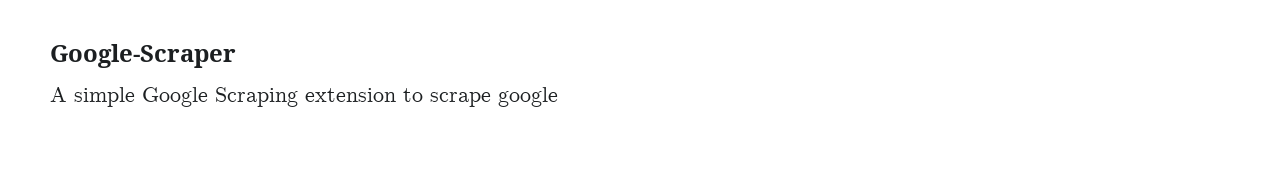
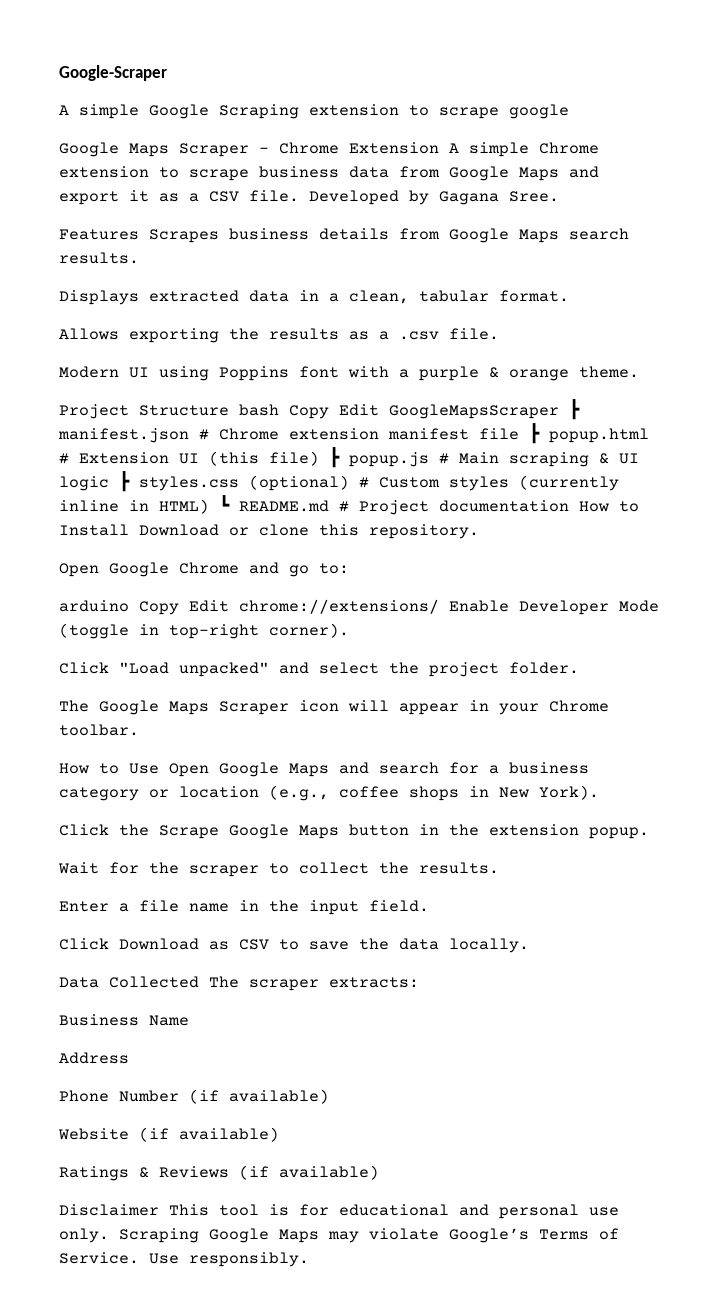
+ Google Maps Scraper – Chrome Extension A simple Chrome extension to scrape business data from Google Maps and export it as a CSV file. Developed by Gagana Sree.
+ Features Scrapes business details from Google Maps search results.
+ Displays extracted data in a clean, tabular format.
+ Allows exporting the results as a .csv file.
+ Modern UI using Poppins font with a purple & orange theme.
+ Project Structure bash Copy Edit GoogleMapsScraper ┣ manifest.json # Chrome extension manifest file ┣ popup.html # Extension UI (this file) ┣ popup.js # Main scraping & UI logic ┣ styles.css (optional) # Custom styles (currently inline in HTML) ┗ README.md # Project documentation How to Install Download or clone this repository.
+ Open Google Chrome and go to:
+ arduino Copy Edit chrome://extensions/ Enable Developer Mode (toggle in top-right corner).
+ Click "Load unpacked" and select the project folder.
+ The Google Maps Scraper icon will appear in your Chrome toolbar.
+ How to Use Open Google Maps and search for a business category or location (e.g., coffee shops in New York).
+ Click the Scrape Google Maps button in the extension popup.
+ Wait for the scraper to collect the results.
+ Enter a file name in the input field.
+ Click Download as CSV to save the data locally.
+ Data Collected The scraper extracts:
+ Business Name
+ Address
+ Phone Number (if available)
+ Website (if available)
+ Ratings & Reviews (if available)
+ Disclaimer This tool is for educational and personal use only. Scraping Google Maps may violate Google’s Terms of Service. Use responsibly.

